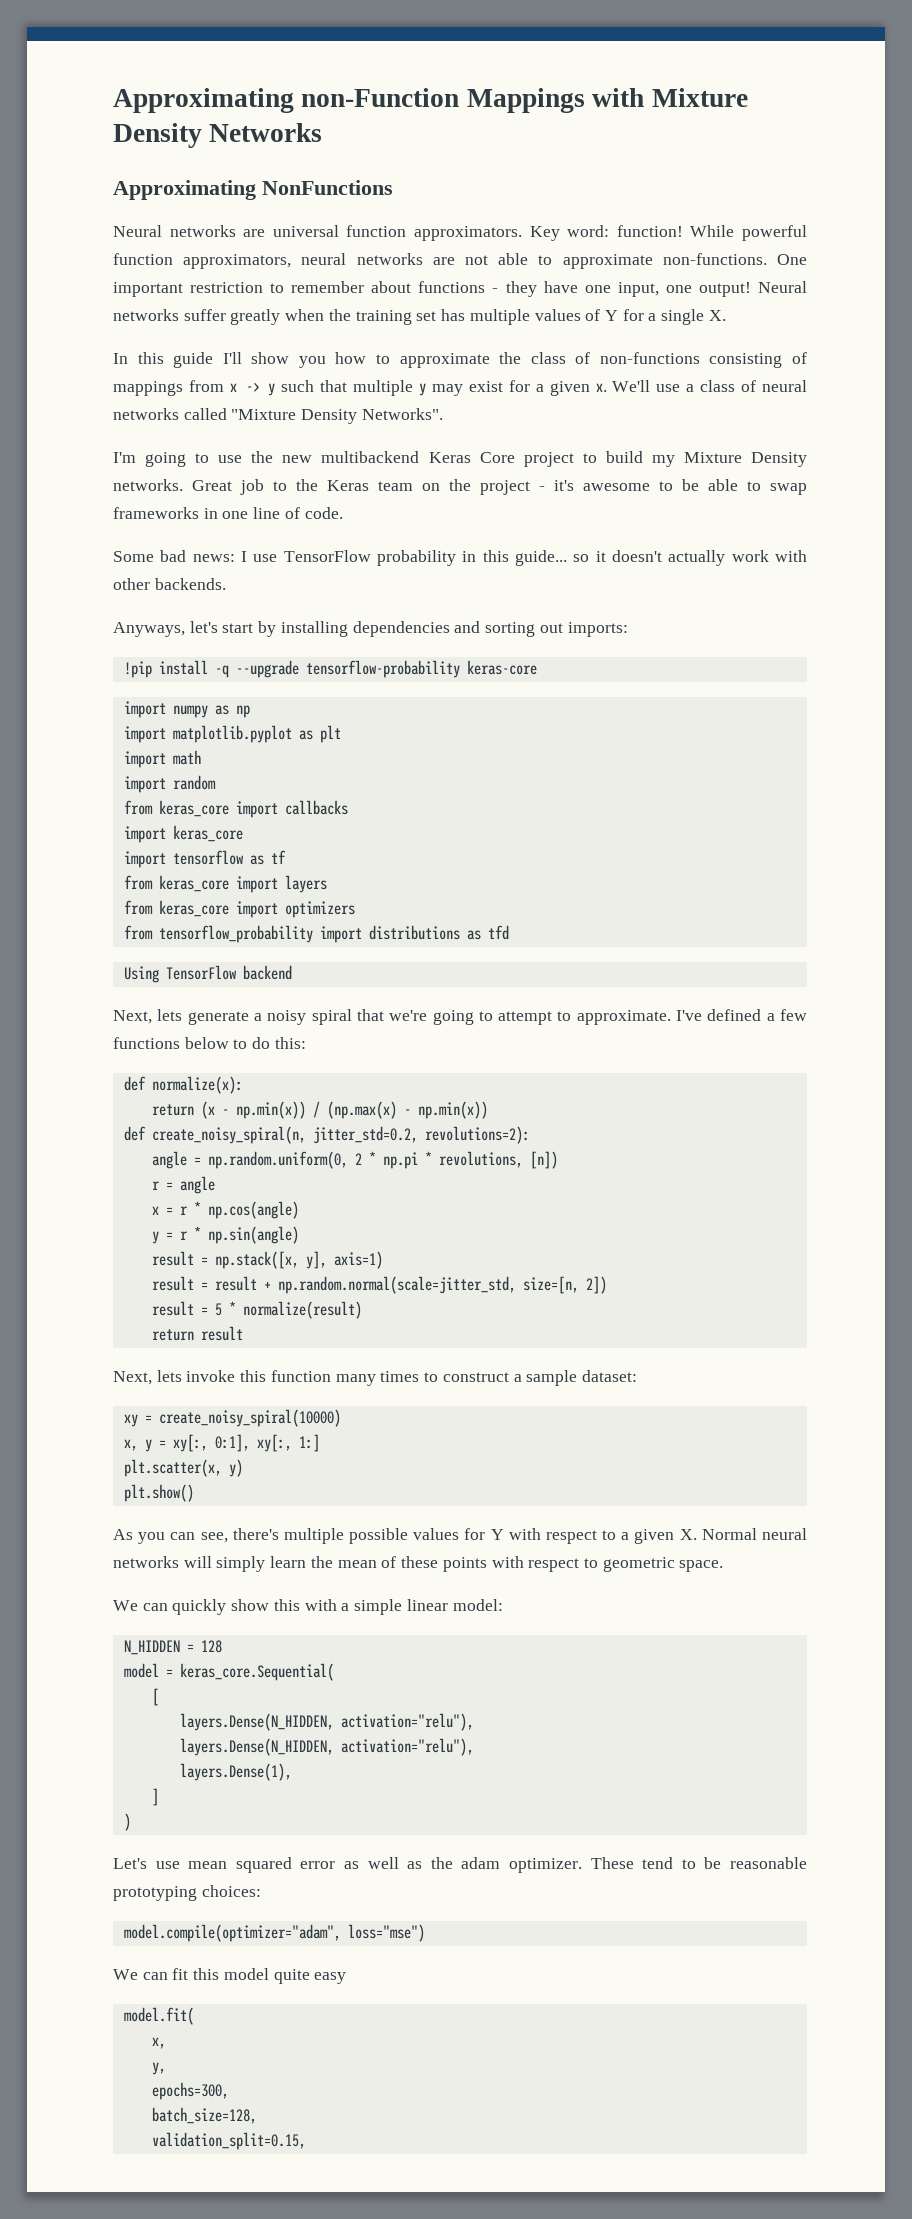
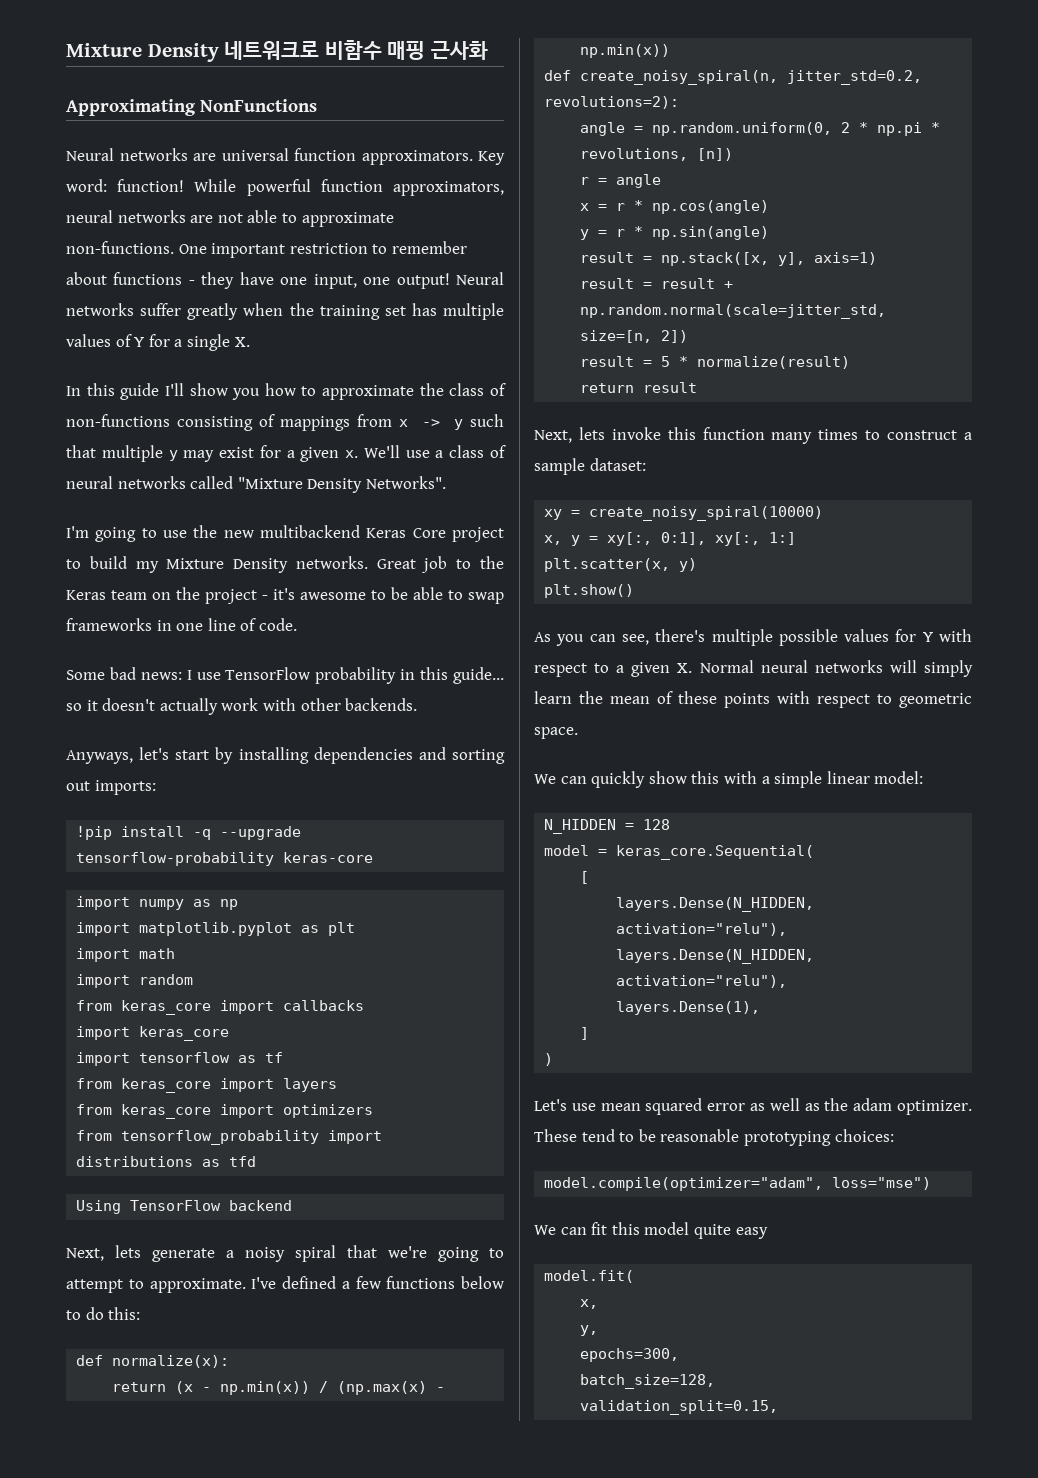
- Approximating non-Function Mappings with Mixture Density Networks
+ Mixture Density 네트워크로 비함수 매핑 근사화

